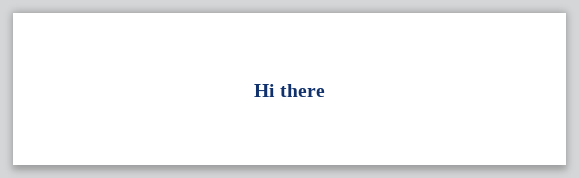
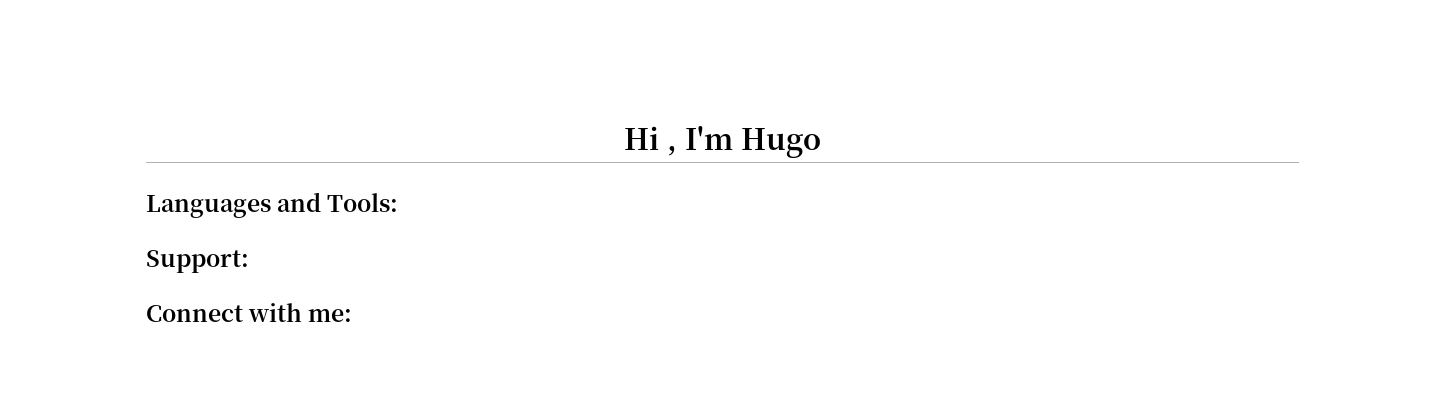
- Hi there
+ Hi , I'm Hugo
+ Languages and Tools:
+ Support:
+ Connect with me:

